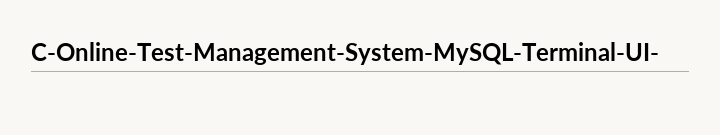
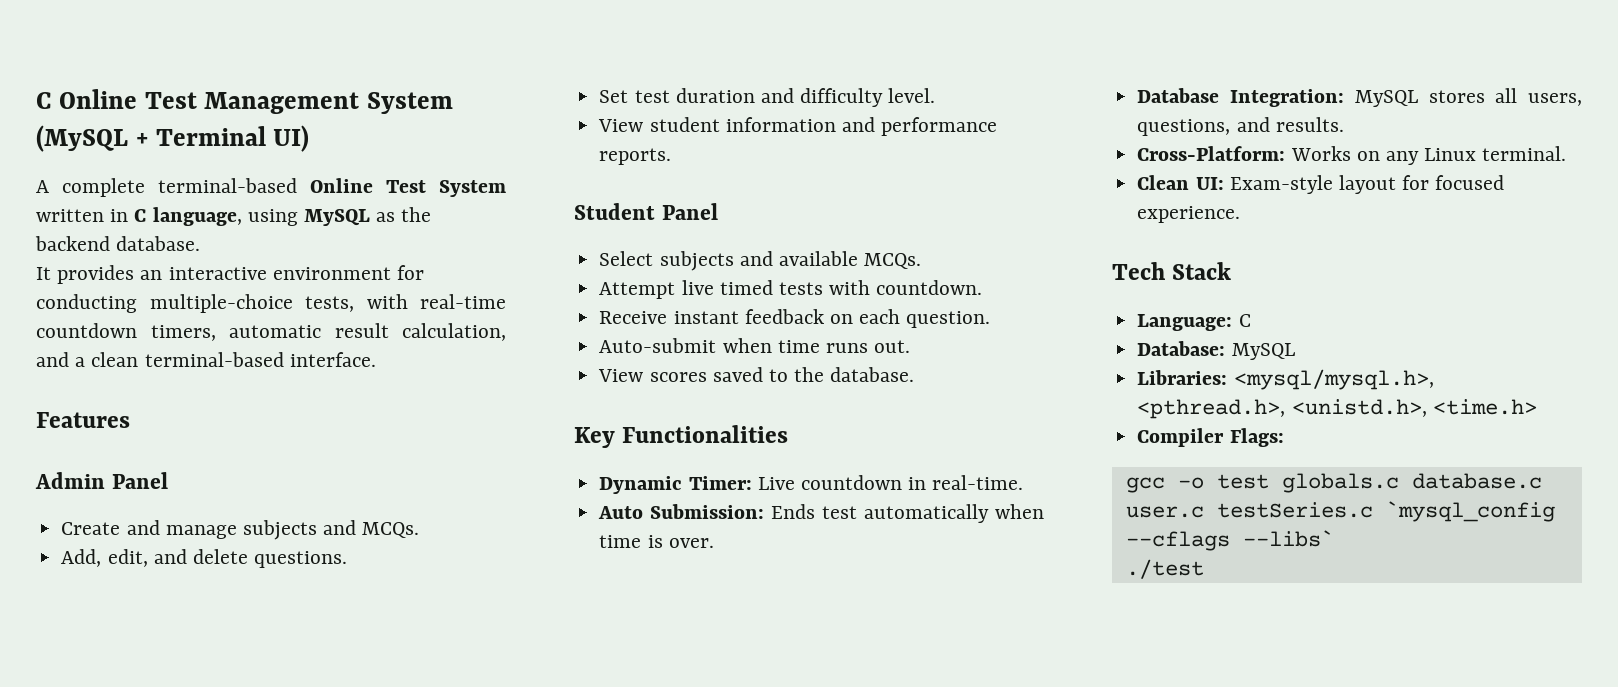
- C-Online-Test-Management-System-MySQL-Terminal-UI-
+ C Online Test Management System (MySQL + Terminal UI)
+ A complete terminal-based Online Test System written in C language, using MySQL as the backend database.
+ It provides an interactive environment for conducting multiple-choice tests, with real-time countdown timers, automatic result calculation, and a clean terminal-based interface.
+ Features
+ Admin Panel
+ Create and manage subjects and MCQs.
+ Add, edit, and delete questions.
+ Set test duration and difficulty level.
+ View student information and performance reports.
+ Student Panel
+ Select subjects and available MCQs.
+ Attempt live timed tests with countdown.
+ Receive instant feedback on each question.
+ Auto-submit when time runs out.
+ View scores saved to the database.
+ Key Functionalities
+ Dynamic Timer: Live countdown in real-time.
+ Auto Submission: Ends test automatically when time is over.
+ Database Integration: MySQL stores all users, questions, and results.
+ Cross-Platform: Works on any Linux terminal.
+ Clean UI: Exam-style layout for focused experience.
+ Tech Stack
+ Language: C
+ Database: MySQL
+ Libraries: <mysql/mysql.h>, <pthread.h>, <unistd.h>, <time.h>
+ Compiler Flags:
+ gcc -o test globals.c database.c user.c testSeries.c `mysql_config --cflags --libs`
+ ./test

